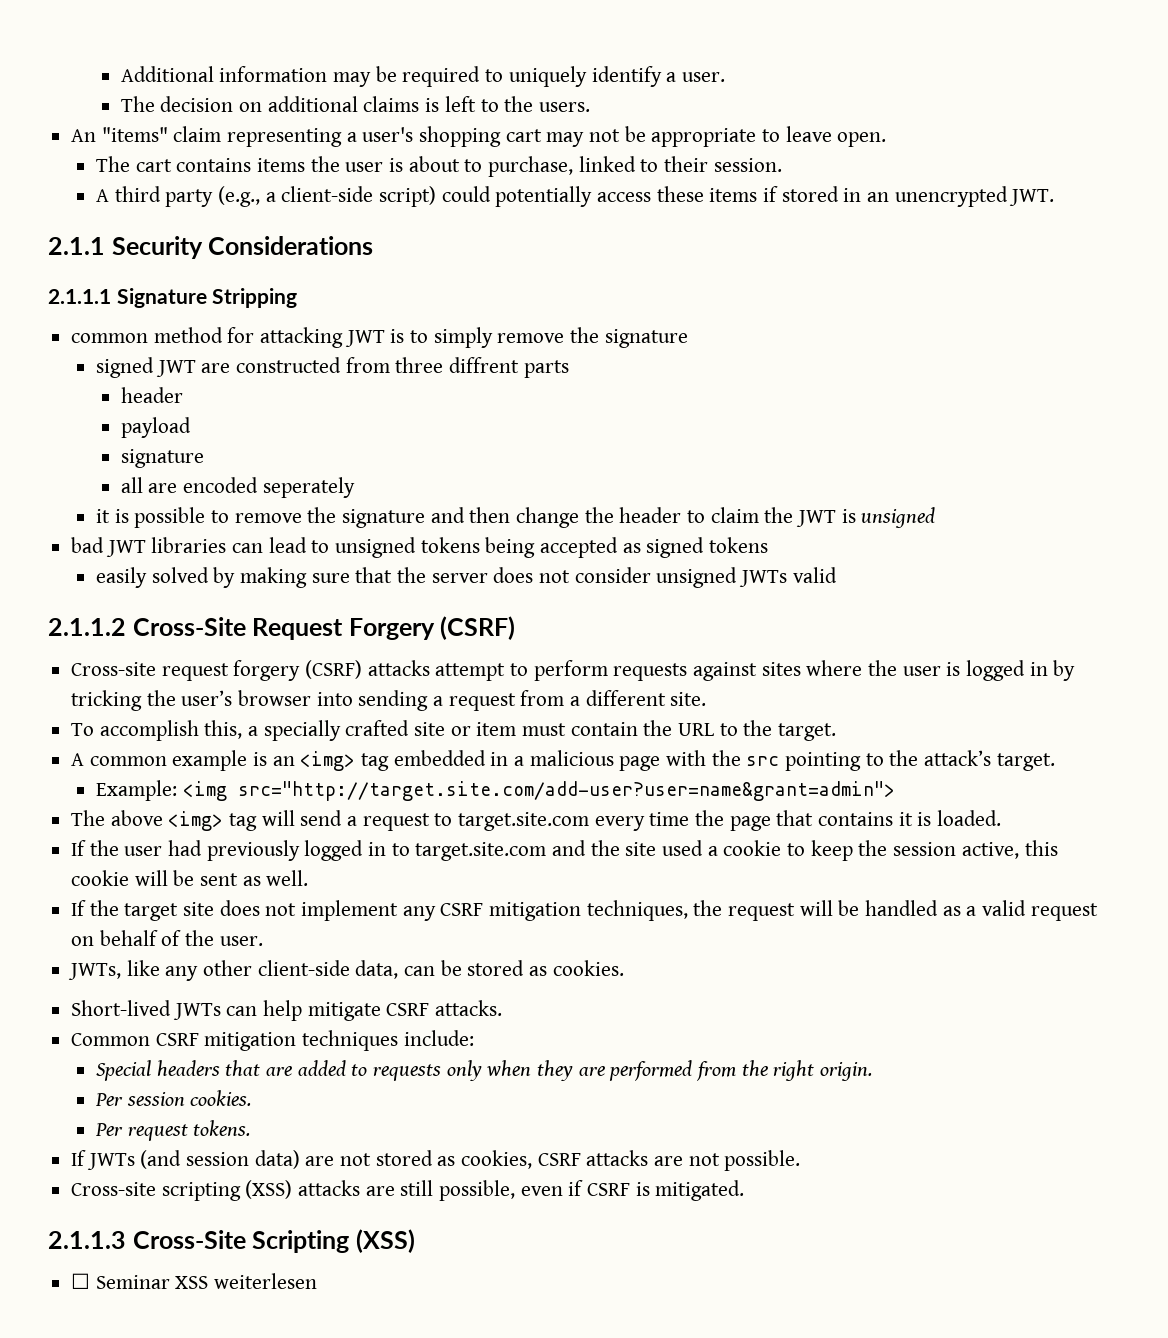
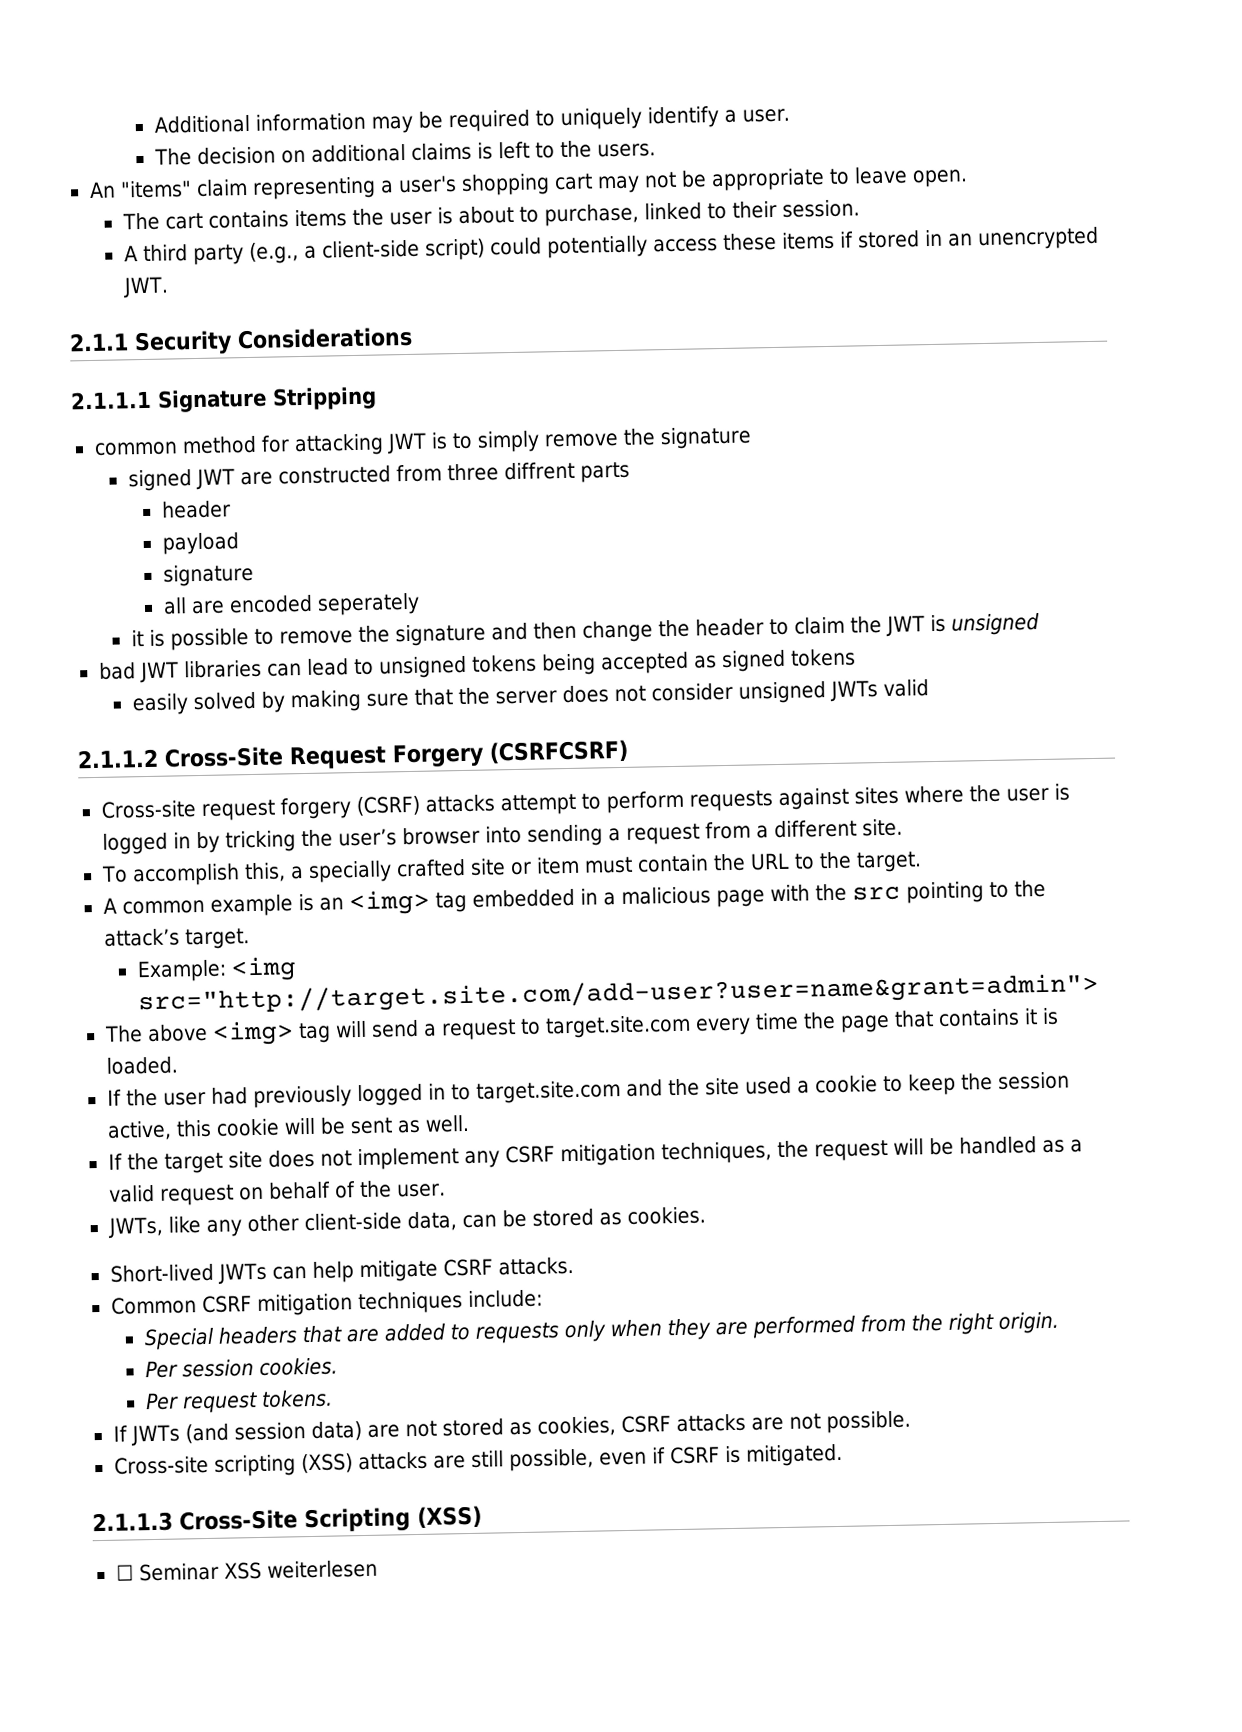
- 2.1.1.2 Cross-Site Request Forgery (CSRF)
+ 2.1.1.2 Cross-Site Request Forgery (CSRFCSRF)

